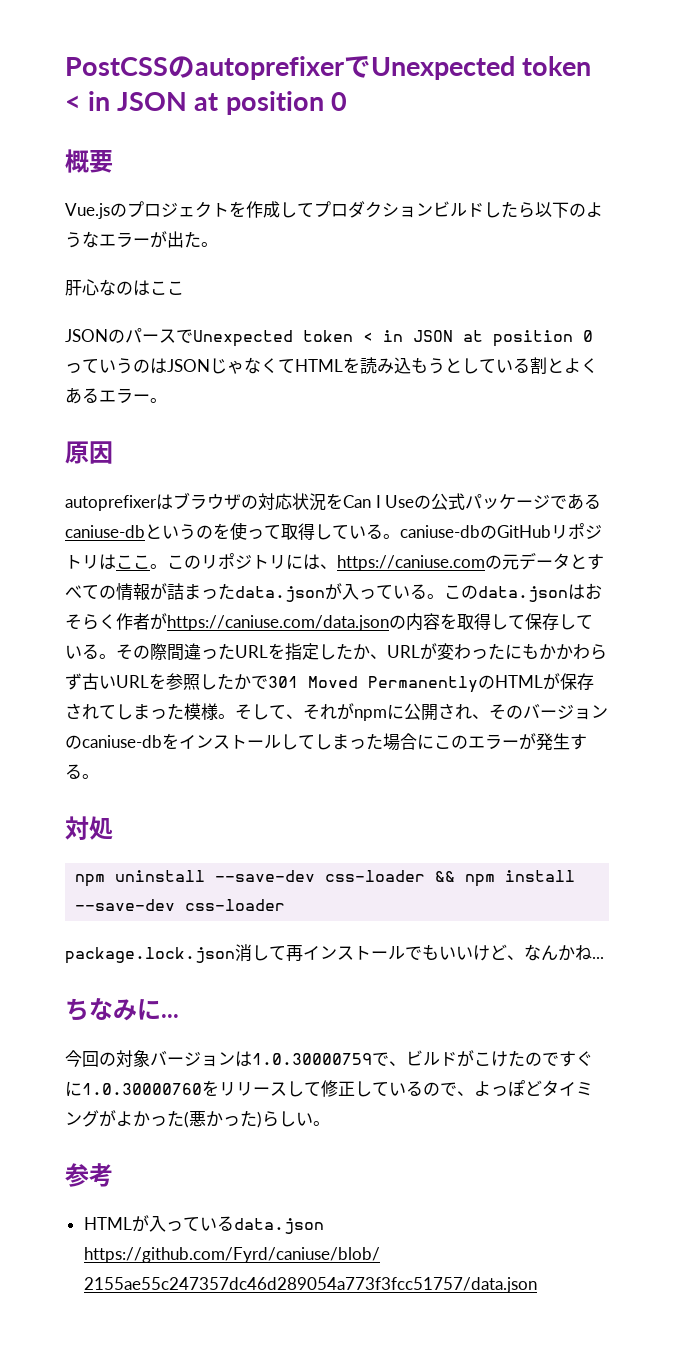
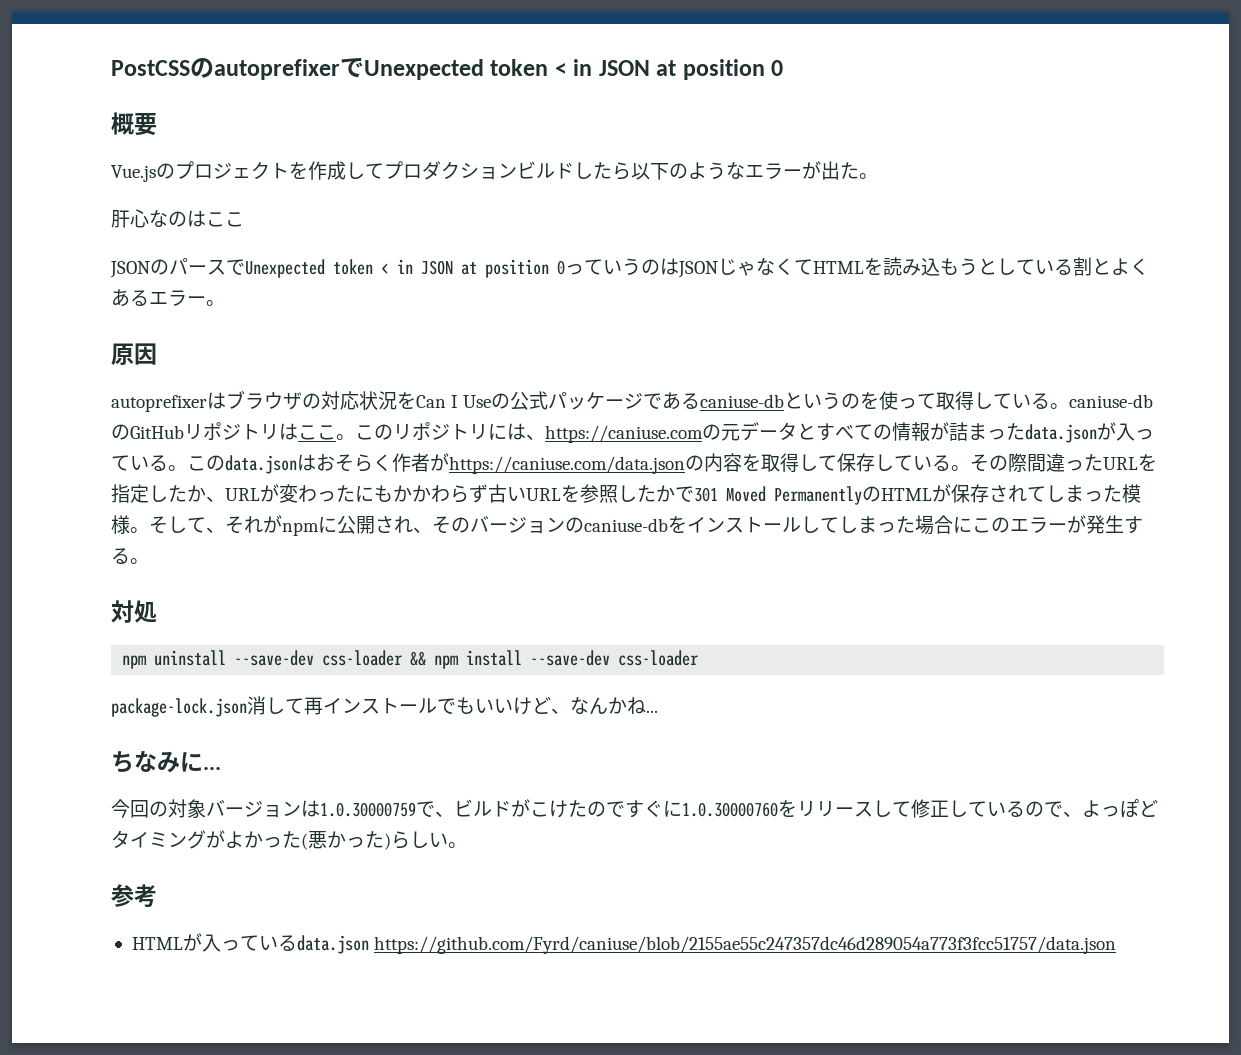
- package.lock.json消して再インストールでもいいけど、なんかね...
+ package-lock.json消して再インストールでもいいけど、なんかね...

